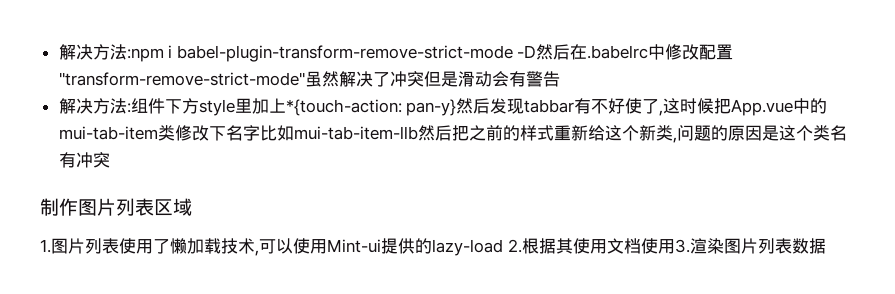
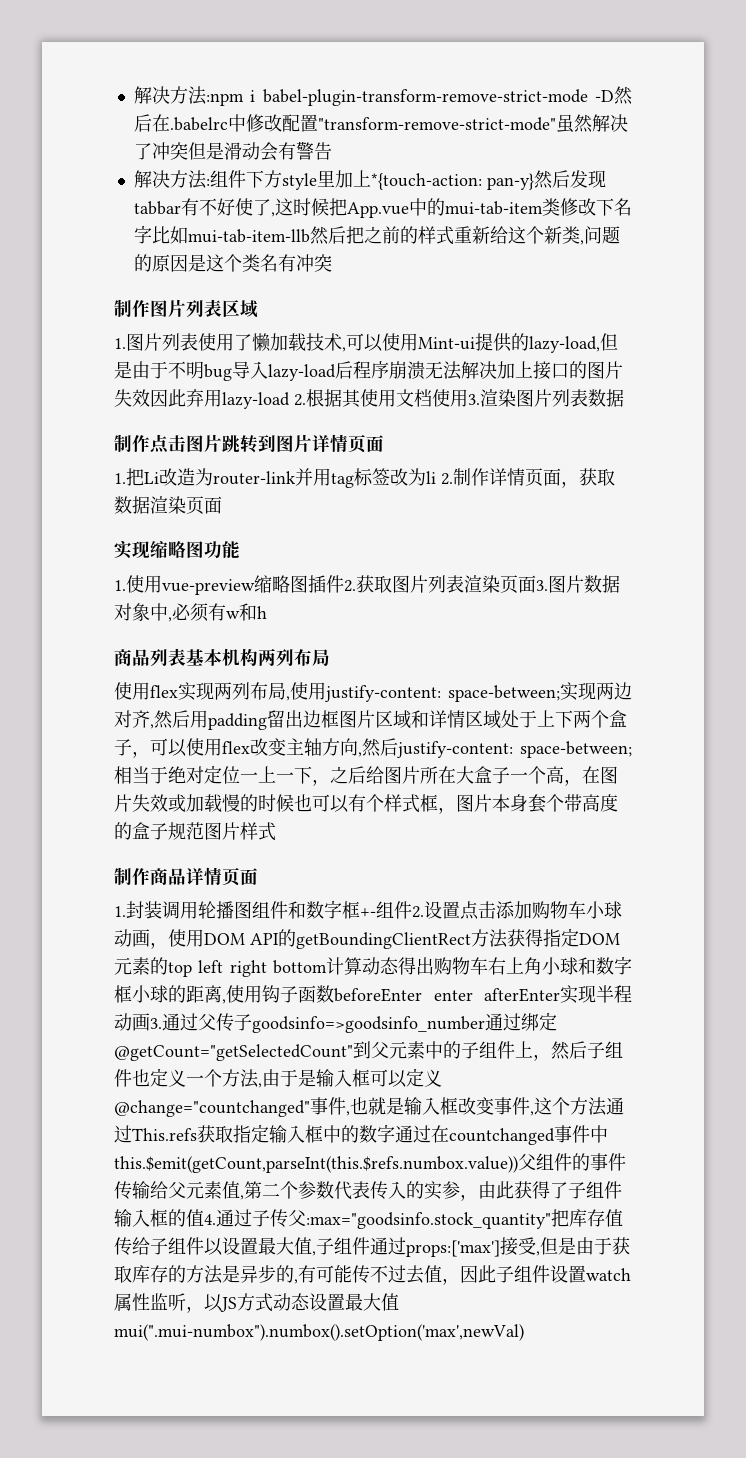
- 1.图片列表使用了懒加载技术,可以使用Mint-ui提供的lazy-load 2.根据其使用文档使用3.渲染图片列表数据
+ 1.图片列表使用了懒加载技术,可以使用Mint-ui提供的lazy-load,但是由于不明bug导入lazy-load后程序崩溃无法解决加上接口的图片失效因此弃用lazy-load 2.根据其使用文档使用3.渲染图片列表数据
+ 制作点击图片跳转到图片详情页面
+ 1.把Li改造为router-link并用tag标签改为li 2.制作详情页面，获取数据渲染页面
+ 实现缩略图功能
+ 1.使用vue-preview缩略图插件2.获取图片列表渲染页面3.图片数据对象中,必须有w和h
+ 商品列表基本机构两列布局
+ 使用flex实现两列布局,使用justify-content: space-between;实现两边对齐,然后用padding留出边框图片区域和详情区域处于上下两个盒子，可以使用flex改变主轴方向,然后justify-content: space-between;相当于绝对定位一上一下，之后给图片所在大盒子一个高，在图片失效或加载慢的时候也可以有个样式框，图片本身套个带高度的盒子规范图片样式
+ 制作商品详情页面
+ 1.封装调用轮播图组件和数字框+-组件2.设置点击添加购物车小球动画，使用DOM API的getBoundingClientRect方法获得指定DOM元素的top left right bottom计算动态得出购物车右上角小球和数字框小球的距离,使用钩子函数beforeEnter enter afterEnter实现半程动画3.通过父传子goodsinfo=>goodsinfo_number通过绑定@getCount="getSelectedCount"到父元素中的子组件上，然后子组件也定义一个方法,由于是输入框可以定义@change="countchanged"事件,也就是输入框改变事件,这个方法通过This.refs获取指定输入框中的数字通过在countchanged事件中this.$emit(getCount,parseInt(this.$refs.numbox.value))父组件的事件传输给父元素值,第二个参数代表传入的实参，由此获得了子组件输入框的值4.通过子传父:max="goodsinfo.stock_quantity"把库存值传给子组件以设置最大值,子组件通过props:['max']接受,但是由于获取库存的方法是异步的,有可能传不过去值，因此子组件设置watch属性监听，以JS方式动态设置最大值mui(".mui-numbox").numbox().setOption('max',newVal)

